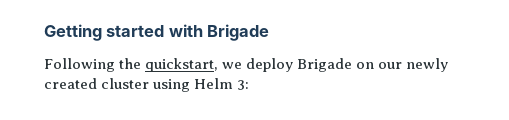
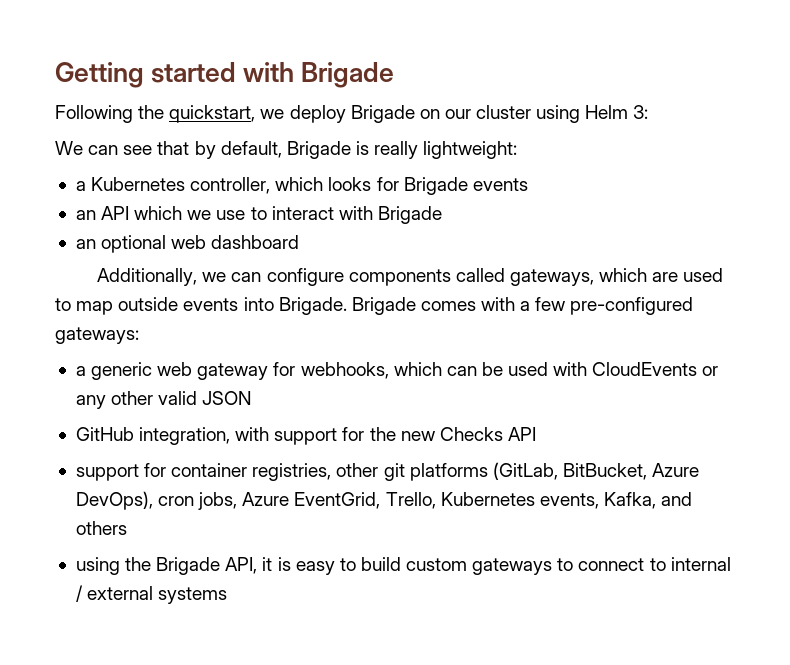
- Following the quickstart, we deploy Brigade on our newly created cluster using Helm 3:
+ Following the quickstart, we deploy Brigade on our cluster using Helm 3:
+ We can see that by default, Brigade is really lightweight:
+ a Kubernetes controller, which looks for Brigade events
+ an API which we use to interact with Brigade
+ an optional web dashboard
+ Additionally, we can configure components called gateways, which are used to map outside events into Brigade. Brigade comes with a few pre-configured gateways:
+ a generic web gateway for webhooks, which can be used with CloudEvents or any other valid JSON
+ GitHub integration, with support for the new Checks API
+ support for container registries, other git platforms (GitLab, BitBucket, Azure DevOps), cron jobs, Azure EventGrid, Trello, Kubernetes events, Kafka, and others
+ using the Brigade API, it is easy to build custom gateways to connect to internal / external systems

